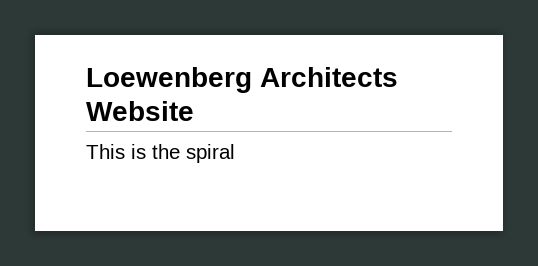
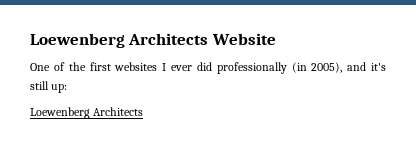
- This is the spiral
+ One of the first websites I ever did professionally (in 2005), and it's still up:
+ Loewenberg Architects

